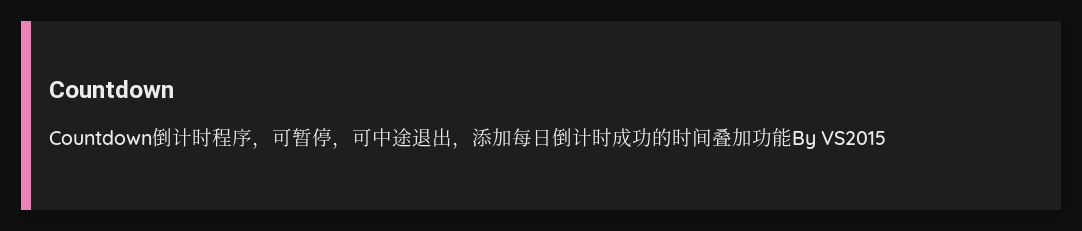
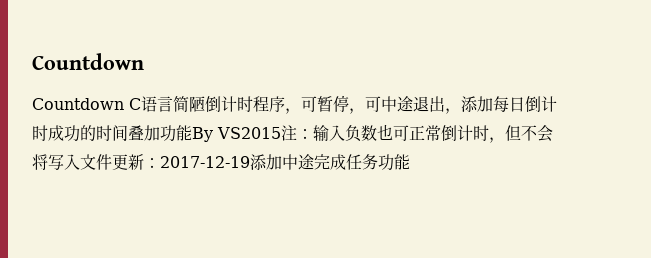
- Countdown倒计时程序，可暂停，可中途退出，添加每日倒计时成功的时间叠加功能By VS2015
+ Countdown C语言简陋倒计时程序，可暂停，可中途退出，添加每日倒计时成功的时间叠加功能By VS2015注：输入负数也可正常倒计时，但不会将写入文件更新：2017-12-19添加中途完成任务功能

